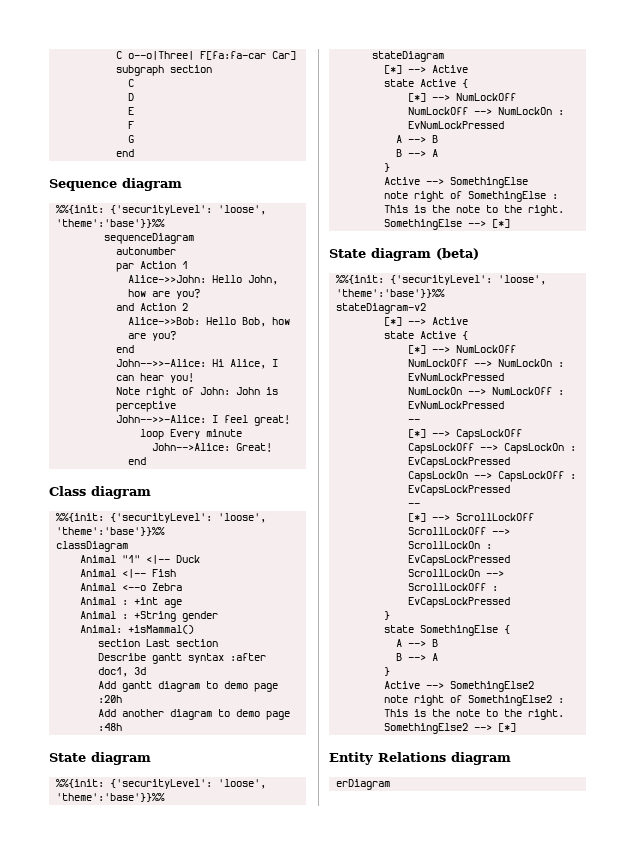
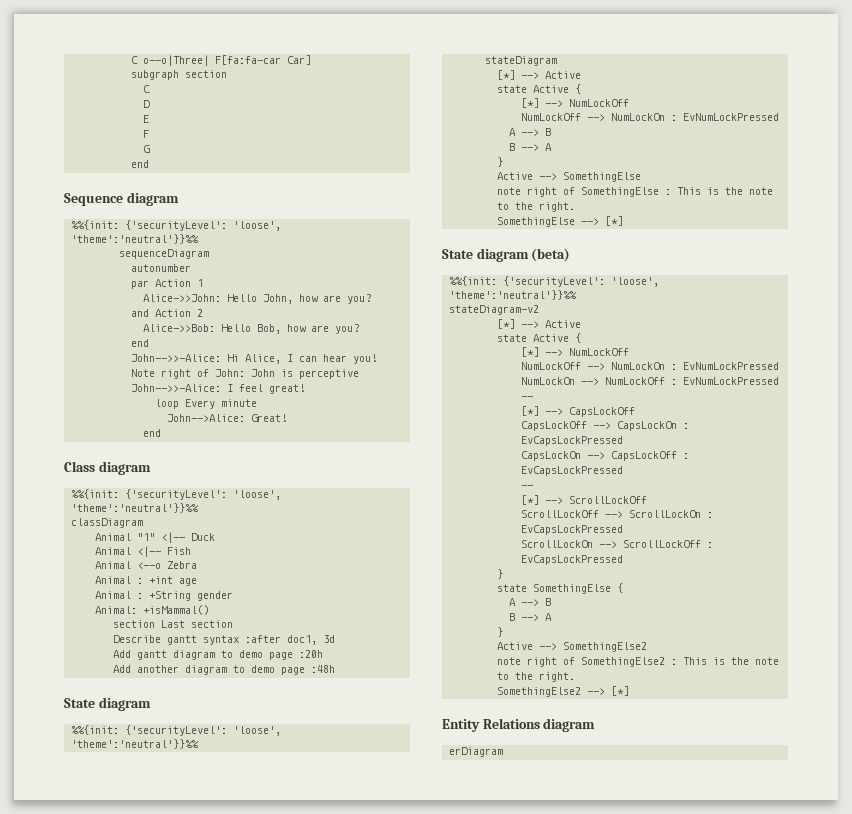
  Sequence diagram
- %%{init: {'securityLevel': 'loose', 'theme':'base'}}%%
+ %%{init: {'securityLevel': 'loose', 'theme':'neutral'}}%%
  Class diagram
- %%{init: {'securityLevel': 'loose', 'theme':'base'}}%%
+ %%{init: {'securityLevel': 'loose', 'theme':'neutral'}}%%
  Add another diagram to demo page :48h
  State diagram
- %%{init: {'securityLevel': 'loose', 'theme':'base'}}%%
+ %%{init: {'securityLevel': 'loose', 'theme':'neutral'}}%%
  State diagram (beta)
- %%{init: {'securityLevel': 'loose', 'theme':'base'}}%%
+ %%{init: {'securityLevel': 'loose', 'theme':'neutral'}}%%

